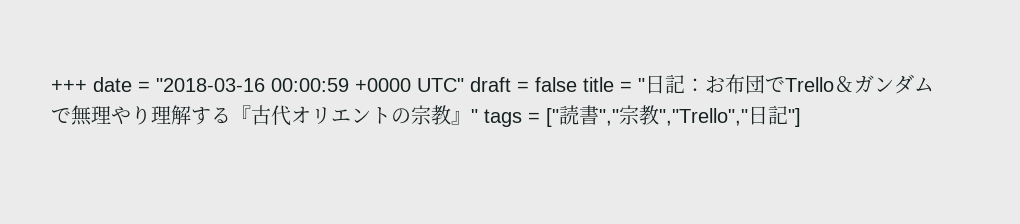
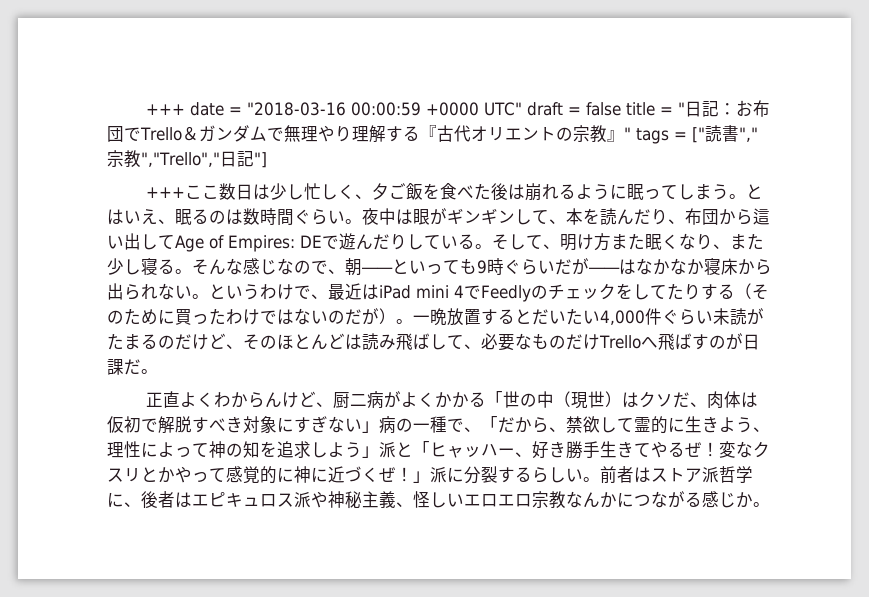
+ +++ここ数日は少し忙しく、夕ご飯を食べた後は崩れるように眠ってしまう。とはいえ、眠るのは数時間ぐらい。夜中は眼がギンギンして、本を読んだり、布団から這い出してAge of Empires: DEで遊んだりしている。そして、明け方また眠くなり、また少し寝る。そんな感じなので、朝――といっても9時ぐらいだが――はなかなか寝床から出られない。というわけで、最近はiPad mini 4でFeedlyのチェックをしてたりする（そのために買ったわけではないのだが）。一晩放置するとだいたい4,000件ぐらい未読がたまるのだけど、そのほとんどは読み飛ばして、必要なものだけTrelloへ飛ばすのが日課だ。
+ 正直よくわからんけど、厨二病がよくかかる「世の中（現世）はクソだ、肉体は仮初で解脱すべき対象にすぎない」病の一種で、「だから、禁欲して霊的に生きよう、理性によって神の知を追求しよう」派と「ヒャッハー、好き勝手生きてやるぜ！変なクスリとかやって感覚的に神に近づくぜ！」派に分裂するらしい。前者はストア派哲学に、後者はエピキュロス派や神秘主義、怪しいエロエロ宗教なんかにつながる感じか。

